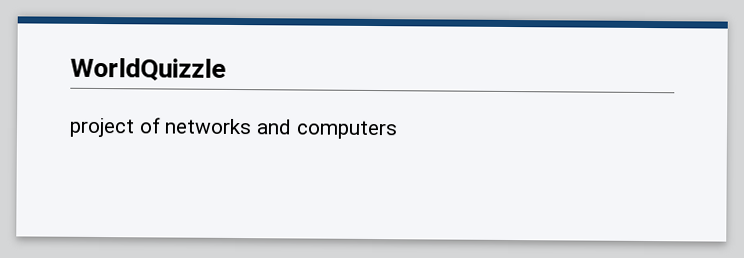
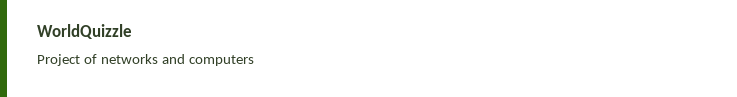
- project of networks and computers
+ Project of networks and computers

